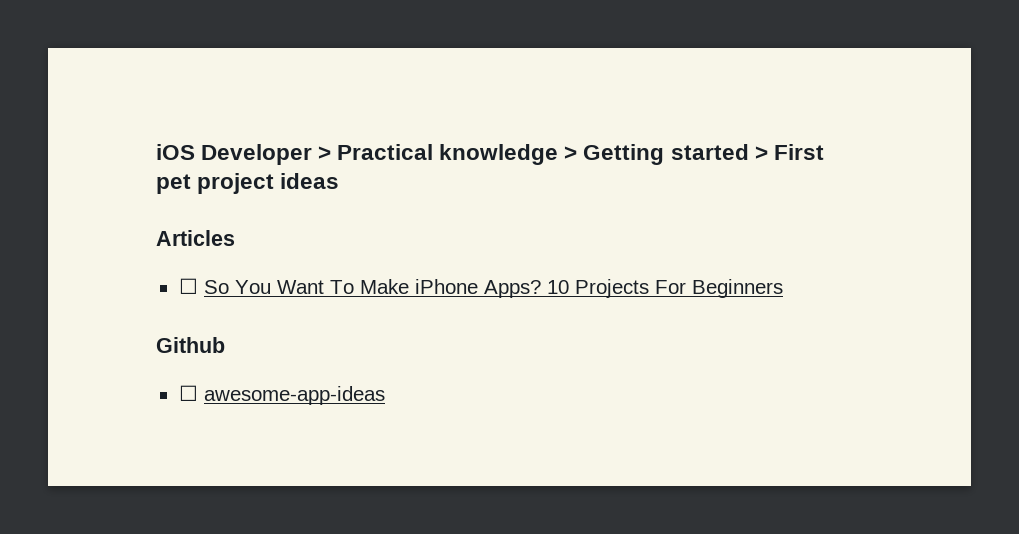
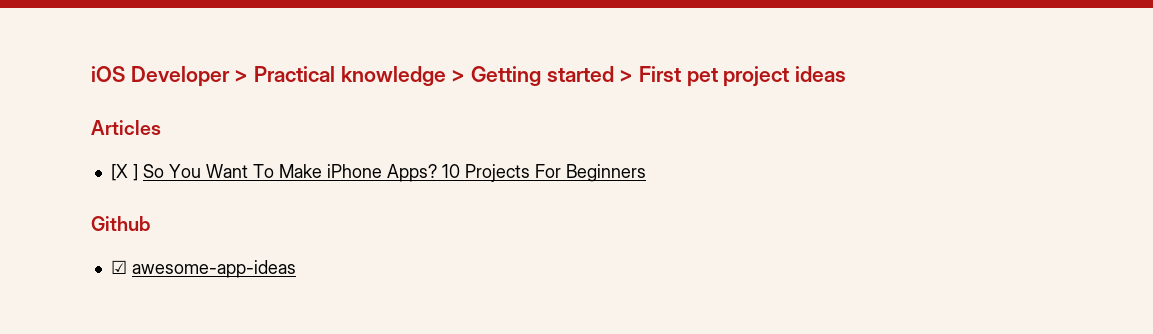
- ☐ So You Want To Make iPhone Apps?
+ [X ] So You Want To Make iPhone Apps?
- ☐ awesome-app-ideas
+ ☑ awesome-app-ideas

